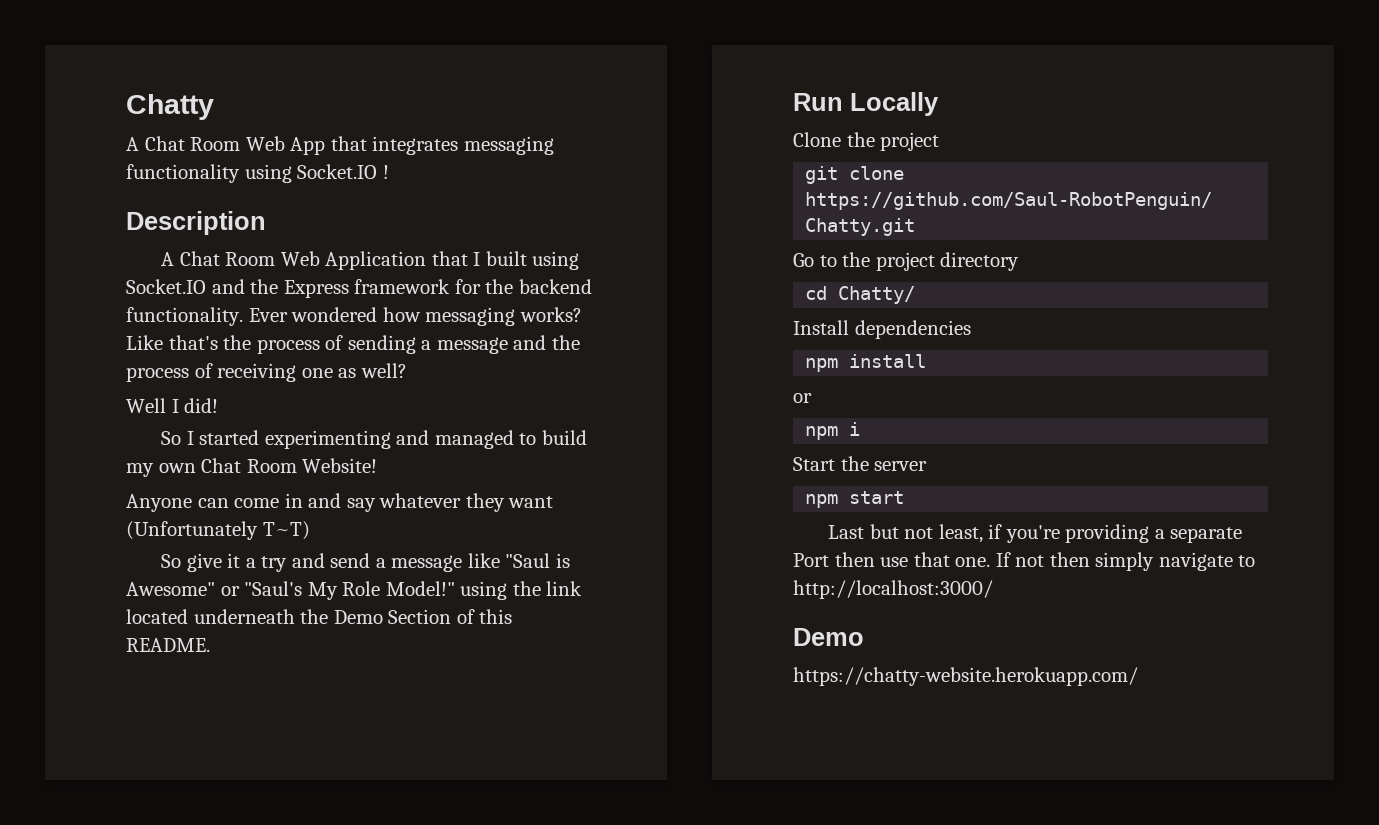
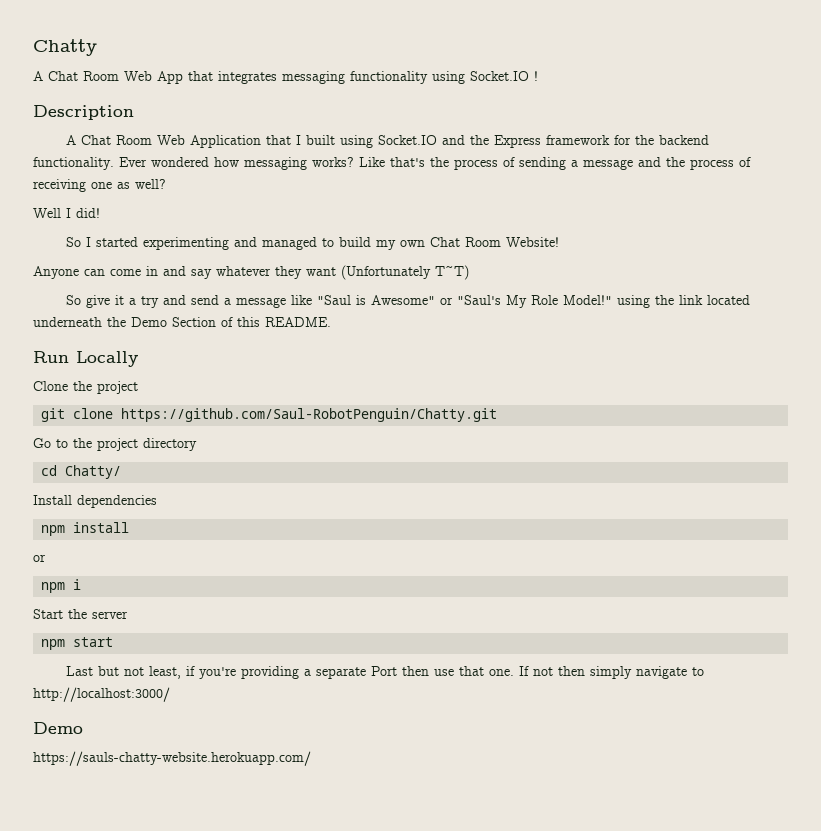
- https://chatty-website.herokuapp.com/
+ https://sauls-chatty-website.herokuapp.com/

